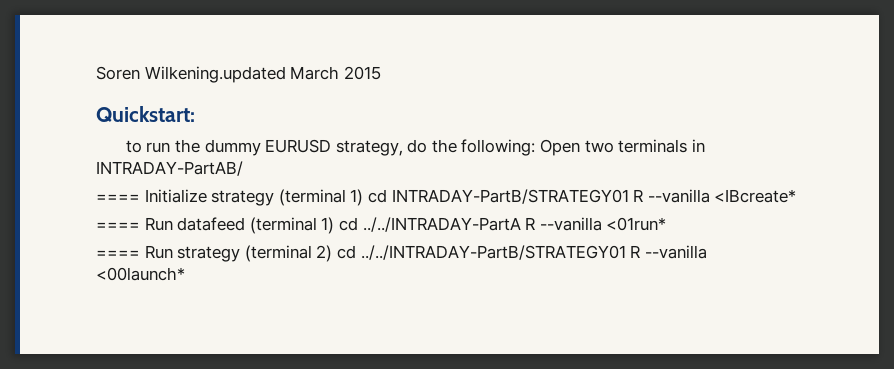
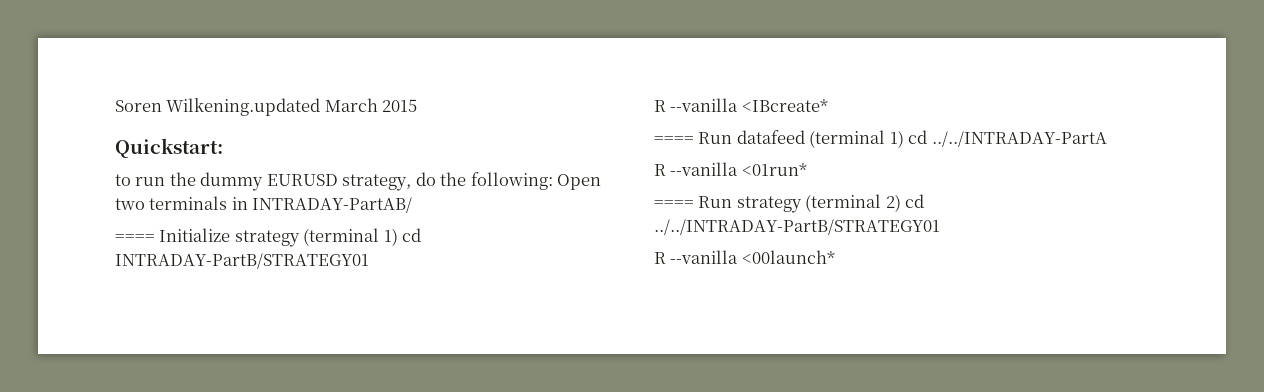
- ==== Initialize strategy (terminal 1) cd INTRADAY-PartB/STRATEGY01 R --vanilla <IBcreate*
+ ==== Initialize strategy (terminal 1) cd INTRADAY-PartB/STRATEGY01
+ R --vanilla <IBcreate*
- ==== Run datafeed (terminal 1) cd ../../INTRADAY-PartA R --vanilla <01run*
+ ==== Run datafeed (terminal 1) cd ../../INTRADAY-PartA
+ R --vanilla <01run*
- ==== Run strategy (terminal 2) cd ../../INTRADAY-PartB/STRATEGY01 R --vanilla <00launch*
+ ==== Run strategy (terminal 2) cd ../../INTRADAY-PartB/STRATEGY01
+ R --vanilla <00launch*

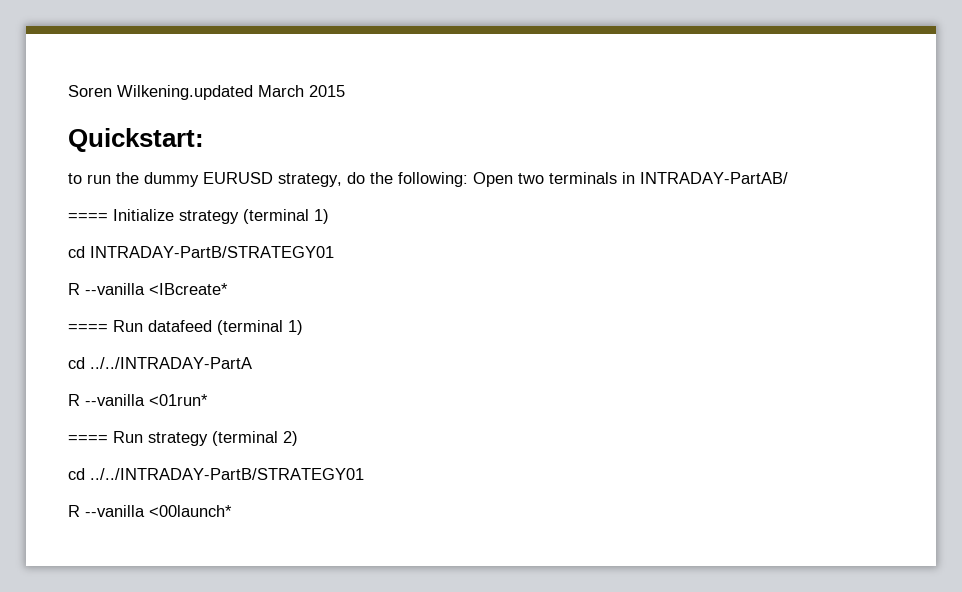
- ==== Initialize strategy (terminal 1) cd INTRADAY-PartB/STRATEGY01
+ ==== Initialize strategy (terminal 1)
+ cd INTRADAY-PartB/STRATEGY01
- ==== Run datafeed (terminal 1) cd ../../INTRADAY-PartA
+ ==== Run datafeed (terminal 1)
+ cd ../../INTRADAY-PartA
- ==== Run strategy (terminal 2) cd ../../INTRADAY-PartB/STRATEGY01
+ ==== Run strategy (terminal 2)
+ cd ../../INTRADAY-PartB/STRATEGY01

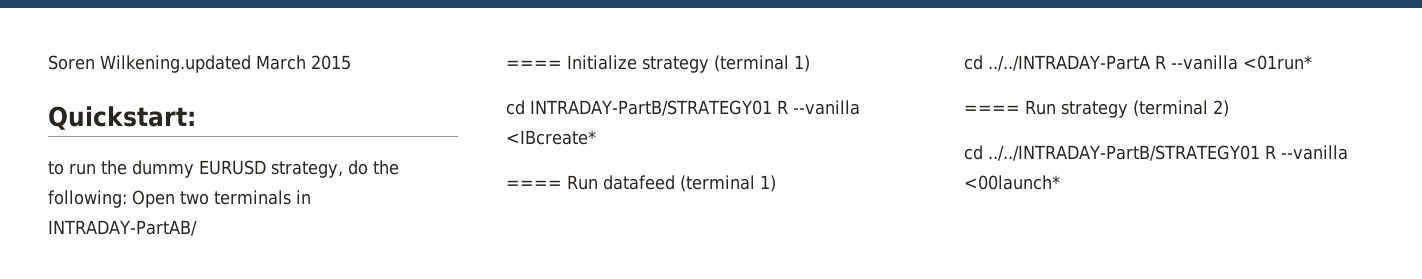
- cd INTRADAY-PartB/STRATEGY01
- R --vanilla <IBcreate*
+ cd INTRADAY-PartB/STRATEGY01 R --vanilla <IBcreate*
- cd ../../INTRADAY-PartA
- R --vanilla <01run*
+ cd ../../INTRADAY-PartA R --vanilla <01run*
- cd ../../INTRADAY-PartB/STRATEGY01
- R --vanilla <00launch*
+ cd ../../INTRADAY-PartB/STRATEGY01 R --vanilla <00launch*

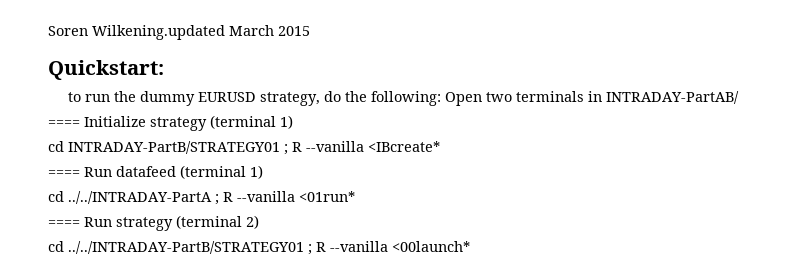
- cd INTRADAY-PartB/STRATEGY01 R --vanilla <IBcreate*
+ cd INTRADAY-PartB/STRATEGY01 ; R --vanilla <IBcreate*
- cd ../../INTRADAY-PartA R --vanilla <01run*
+ cd ../../INTRADAY-PartA ; R --vanilla <01run*
- cd ../../INTRADAY-PartB/STRATEGY01 R --vanilla <00launch*
+ cd ../../INTRADAY-PartB/STRATEGY01 ; R --vanilla <00launch*

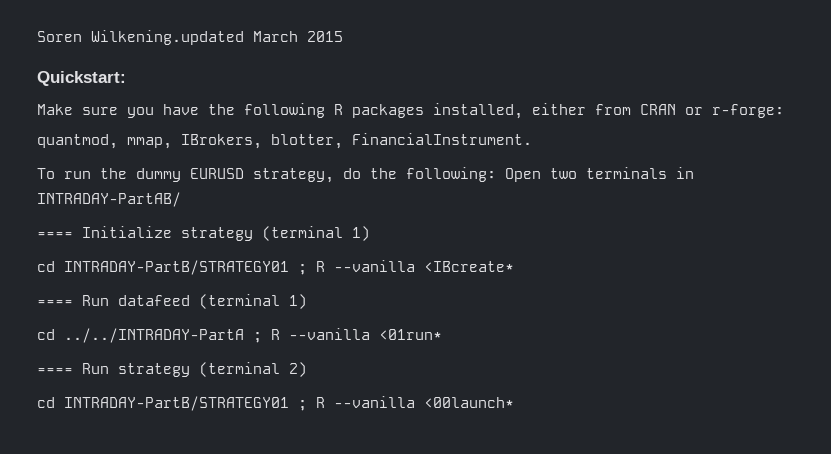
- to run the dummy EURUSD strategy, do the following: Open two terminals in INTRADAY-PartAB/
+ Make sure you have the following R packages installed, either from CRAN or r-forge:
+ quantmod, mmap, IBrokers, blotter, FinancialInstrument.
+ To run the dummy EURUSD strategy, do the following: Open two terminals in INTRADAY-PartAB/
- cd ../../INTRADAY-PartB/STRATEGY01 ; R --vanilla <00launch*
+ cd INTRADAY-PartB/STRATEGY01 ; R --vanilla <00launch*

